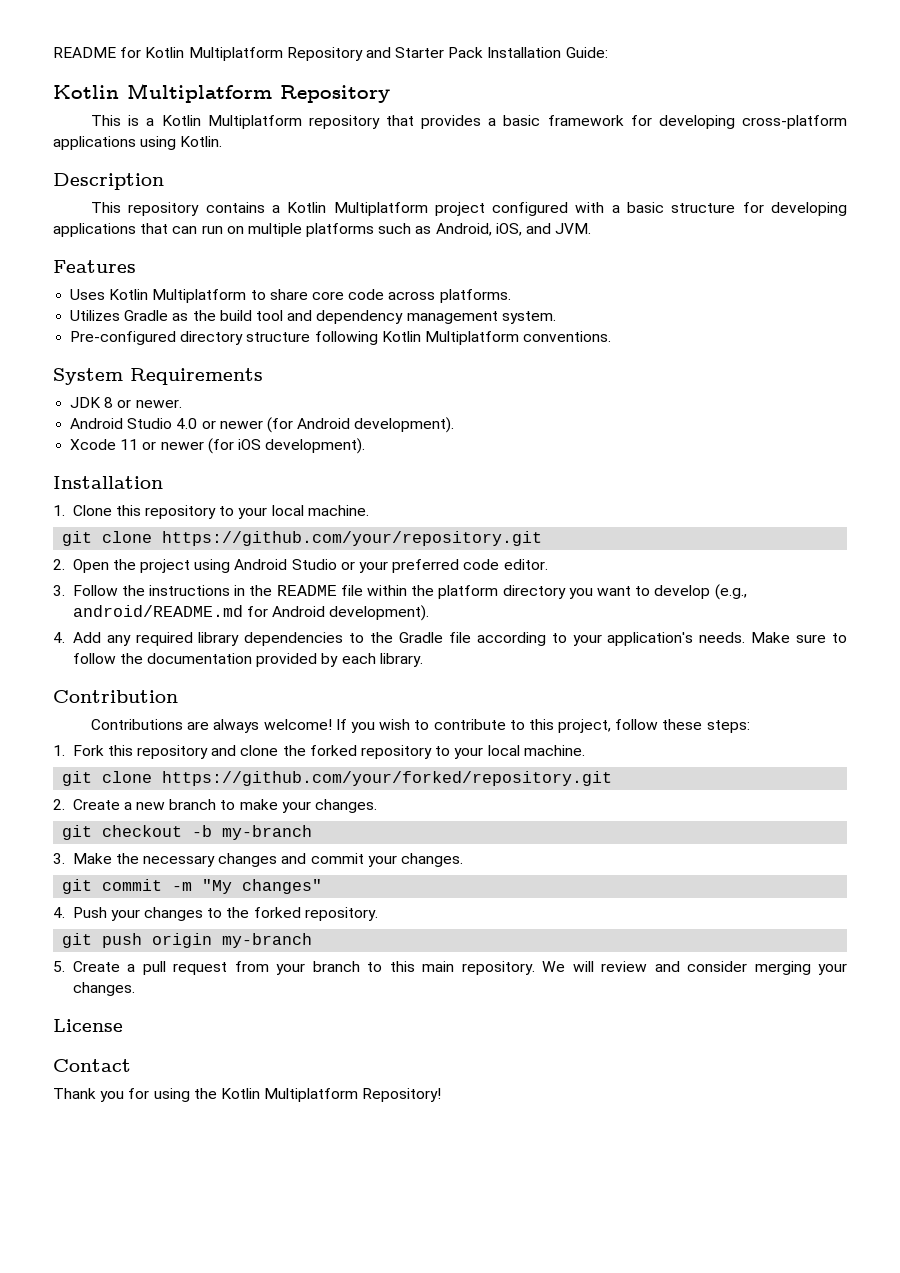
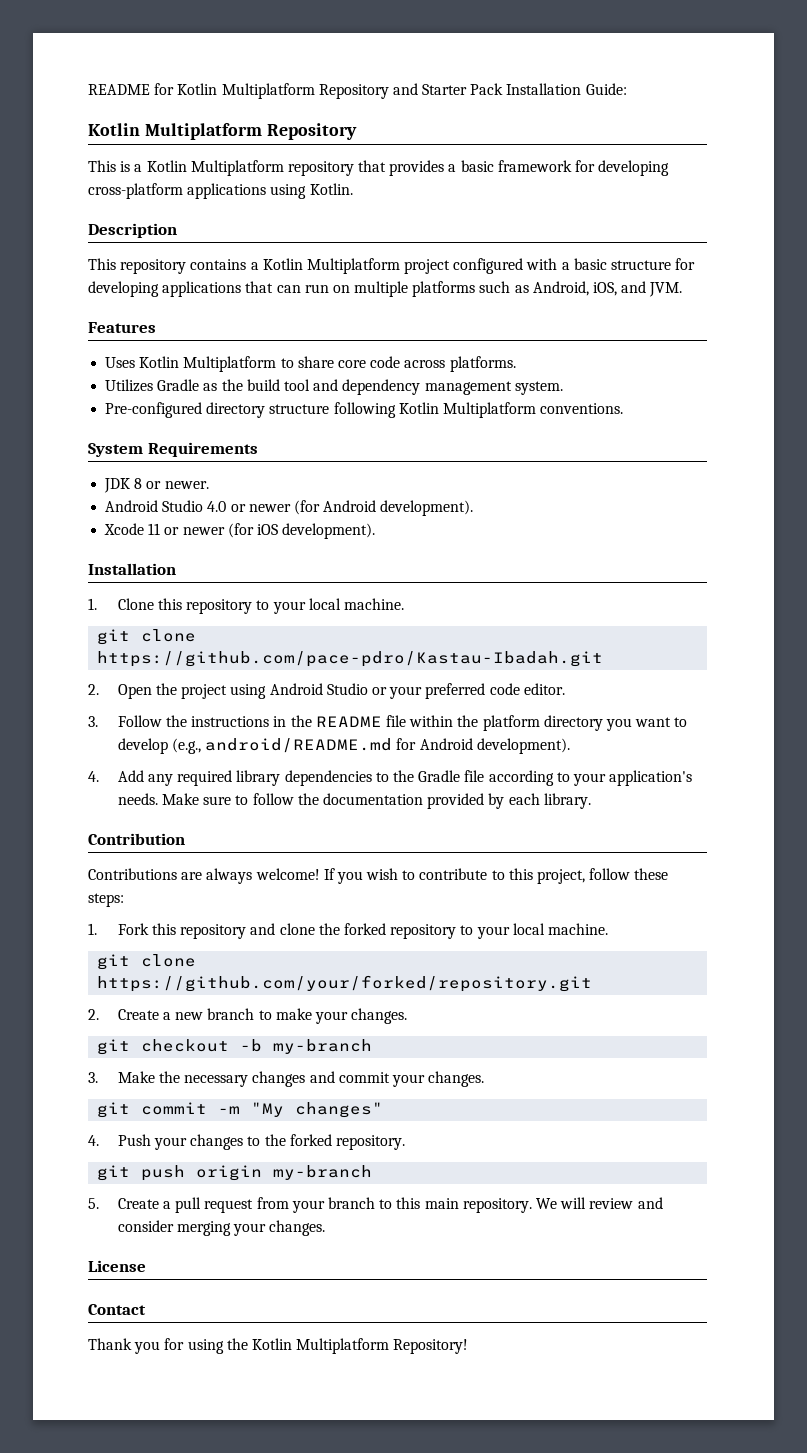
- git clone https://github.com/your/repository.git
+ git clone https://github.com/pace-pdro/Kastau-Ibadah.git

